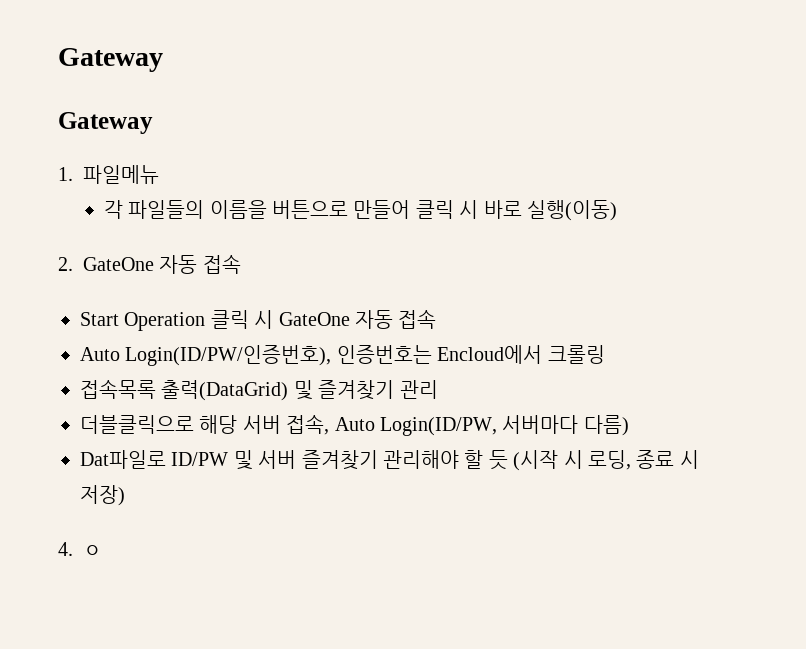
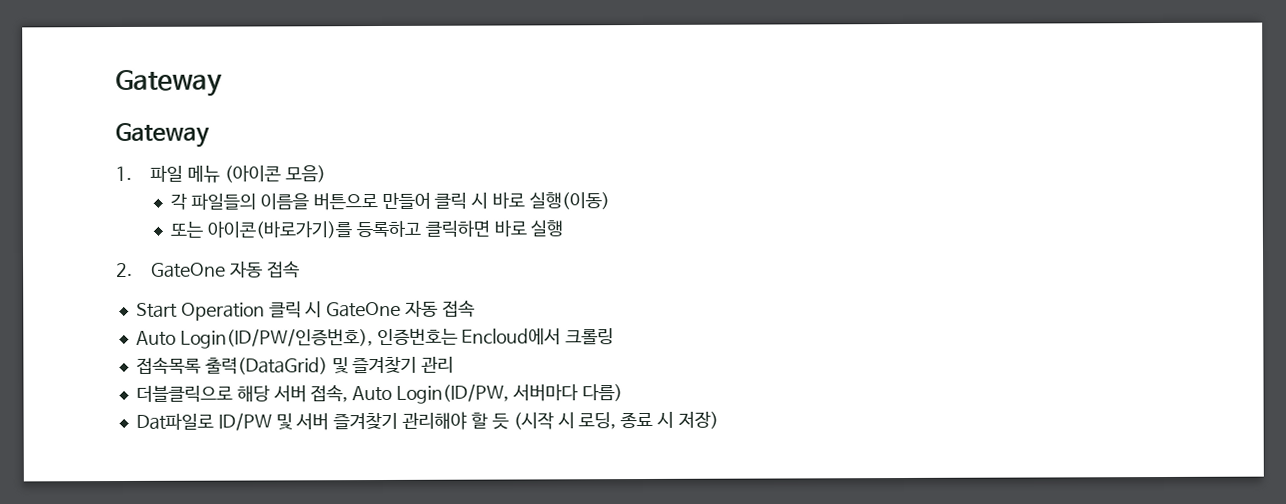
- 1. 파일메뉴
+ 1. 파일 메뉴 (아이콘 모음)
+ 또는 아이콘(바로가기)를 등록하고 클릭하면 바로 실행
- 4. ㅇ

